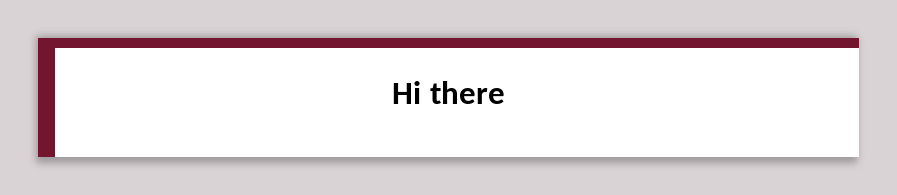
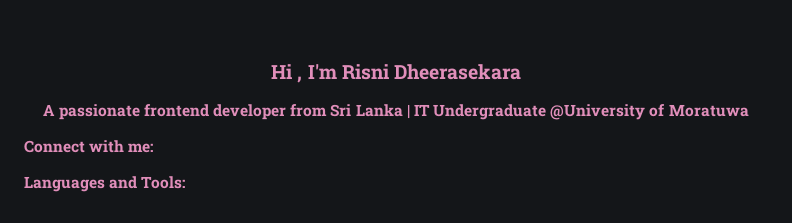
- Hi there
+ Hi , I'm Risni Dheerasekara
+ A passionate frontend developer from Sri Lanka | IT Undergraduate @University of Moratuwa
+ Connect with me:
+ Languages and Tools:

